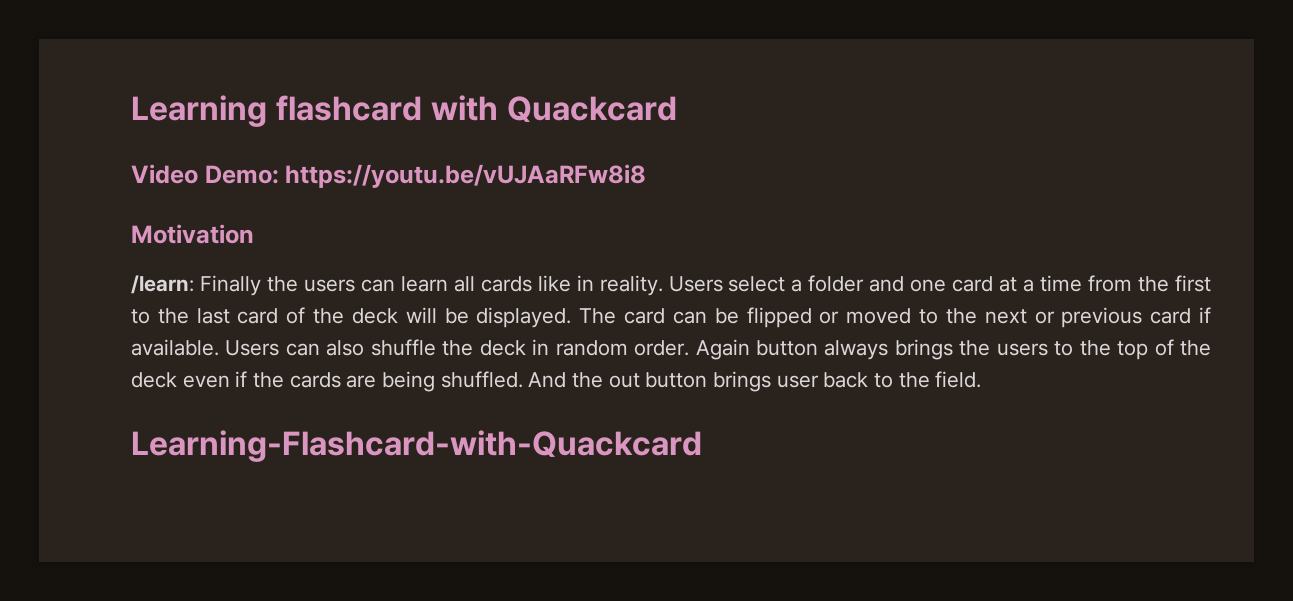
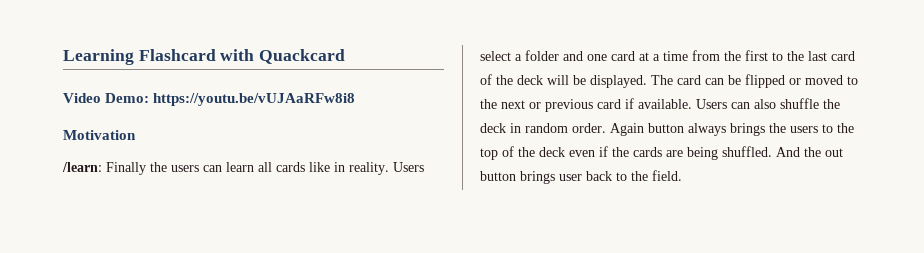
- Learning flashcard with Quackcard
+ Learning Flashcard with Quackcard
- Learning-Flashcard-with-Quackcard

